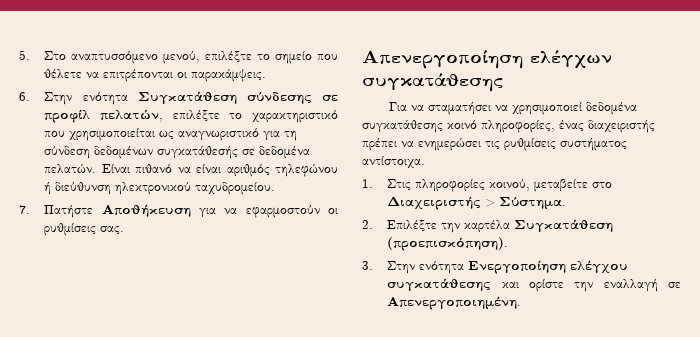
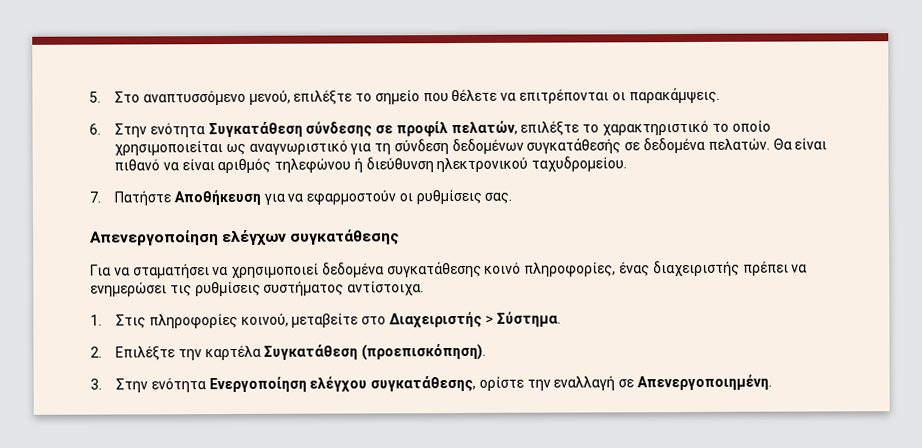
- 6. Στην ενότητα Συγκατάθεση σύνδεσης σε προφίλ πελατών, επιλέξτε το χαρακτηριστικό που χρησιμοποιείται ως αναγνωριστικό για τη σύνδεση δεδομένων συγκατάθεσής σε δεδομένα πελατών.
+ 6. Στην ενότητα Συγκατάθεση σύνδεσης σε προφίλ πελατών, επιλέξτε το χαρακτηριστικό το οποίο χρησιμοποιείται ως αναγνωριστικό για τη σύνδεση δεδομένων συγκατάθεσής σε δεδομένα πελατών.
- Είναι πιθανό να είναι αριθμός τηλεφώνου ή διεύθυνση ηλεκτρονικού ταχυδρομείου.
+ Θα είναι πιθανό να είναι αριθμός τηλεφώνου ή διεύθυνση ηλεκτρονικού ταχυδρομείου.
- 3. Στην ενότητα Ενεργοποίηση ελέγχου συγκατάθεσης και ορίστε την εναλλαγή σε Απενεργοποιημένη.
+ 3. Στην ενότητα Ενεργοποίηση ελέγχου συγκατάθεσης, ορίστε την εναλλαγή σε Απενεργοποιημένη.

